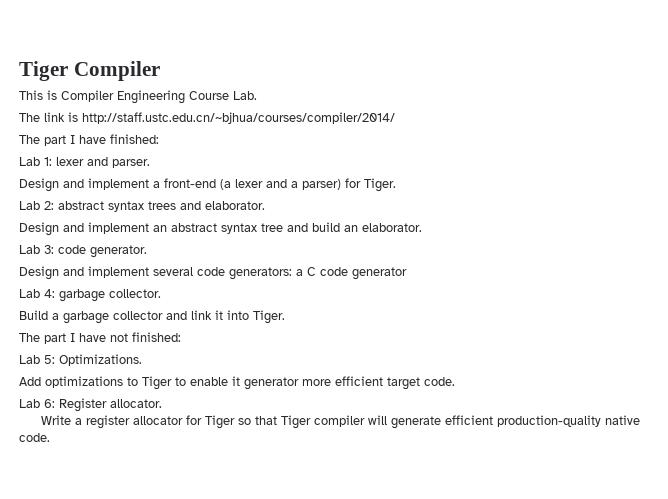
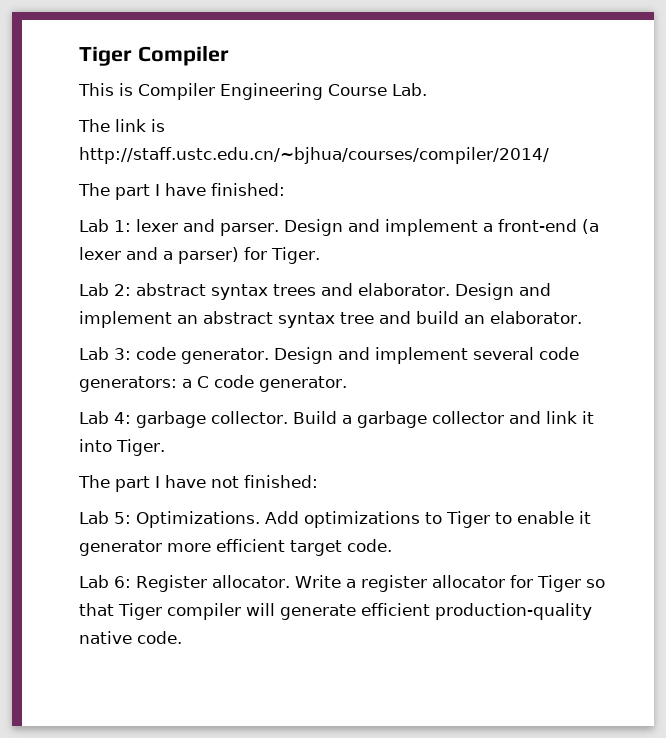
- Lab 1: lexer and parser.
- Design and implement a front-end (a lexer and a parser) for Tiger.
+ Lab 1: lexer and parser. Design and implement a front-end (a lexer and a parser) for Tiger.
- Lab 2: abstract syntax trees and elaborator.
- Design and implement an abstract syntax tree and build an elaborator.
+ Lab 2: abstract syntax trees and elaborator. Design and implement an abstract syntax tree and build an elaborator.
- Lab 3: code generator.
- Design and implement several code generators: a C code generator
+ Lab 3: code generator. Design and implement several code generators: a C code generator.
- Lab 4: garbage collector.
- Build a garbage collector and link it into Tiger.
+ Lab 4: garbage collector. Build a garbage collector and link it into Tiger.
- Lab 5: Optimizations.
- Add optimizations to Tiger to enable it generator more efficient target code.
+ Lab 5: Optimizations. Add optimizations to Tiger to enable it generator more efficient target code.
- Lab 6: Register allocator.
- Write a register allocator for Tiger so that Tiger compiler will generate efficient production-quality native code.
+ Lab 6: Register allocator. Write a register allocator for Tiger so that Tiger compiler will generate efficient production-quality native code.

